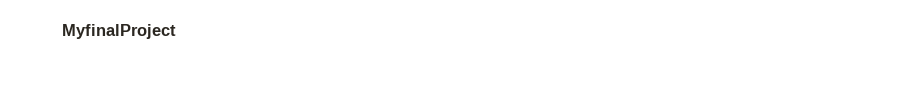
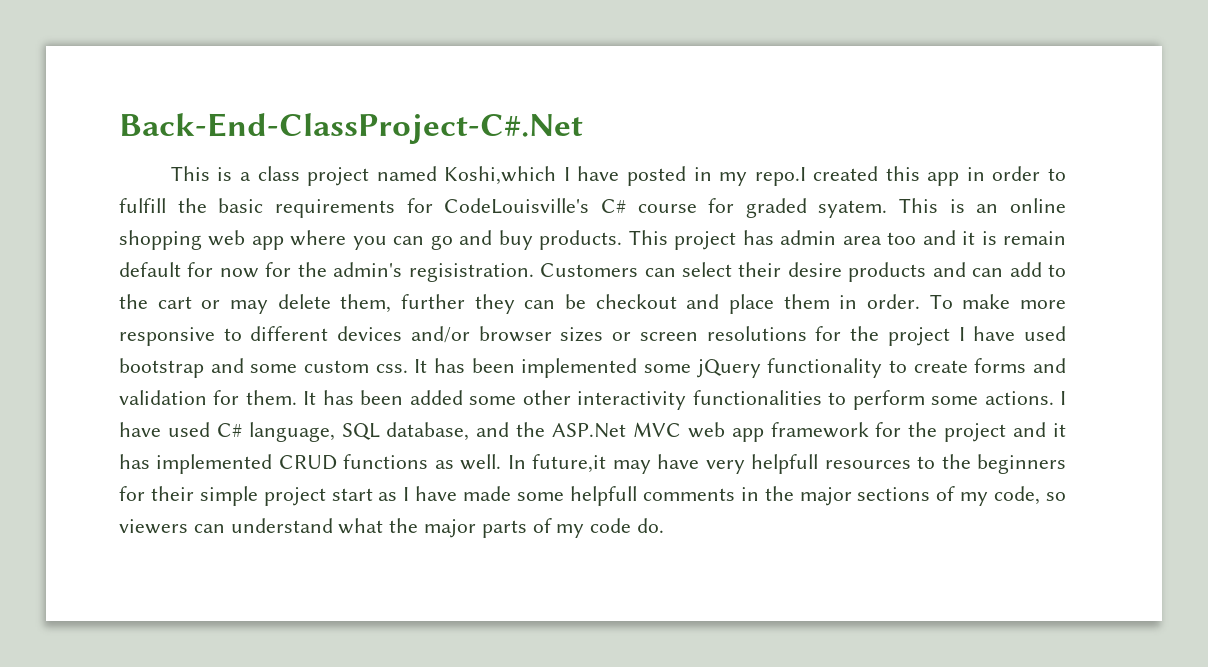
- MyfinalProject
+ Back-End-ClassProject-C#.Net
+ This is a class project named Koshi,which I have posted in my repo.I created this app in order to fulfill the basic requirements for CodeLouisville's C# course for graded syatem. This is an online shopping web app where you can go and buy products. This project has admin area too and it is remain default for now for the admin's regisistration. Customers can select their desire products and can add to the cart or may delete them, further they can be checkout and place them in order. To make more responsive to different devices and/or browser sizes or screen resolutions for the project I have used bootstrap and some custom css. It has been implemented some jQuery functionality to create forms and validation for them. It has been added some other interactivity functionalities to perform some actions. I have used C# language, SQL database, and the ASP.Net MVC web app framework for the project and it has implemented CRUD functions as well. In future,it may have very helpfull resources to the beginners for their simple project start as I have made some helpfull comments in the major sections of my code, so viewers can understand what the major parts of my code do.

